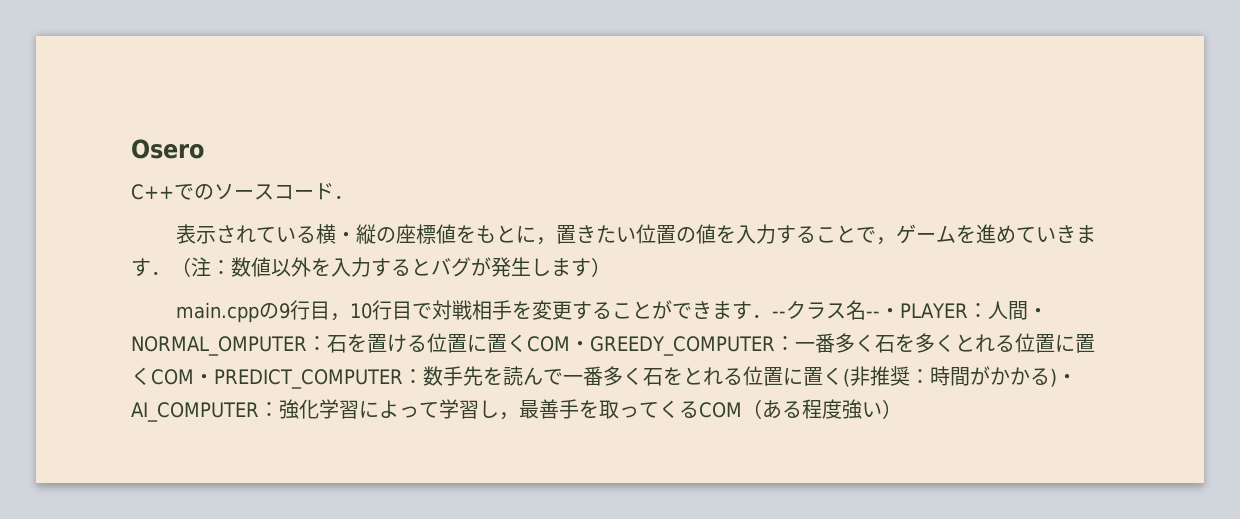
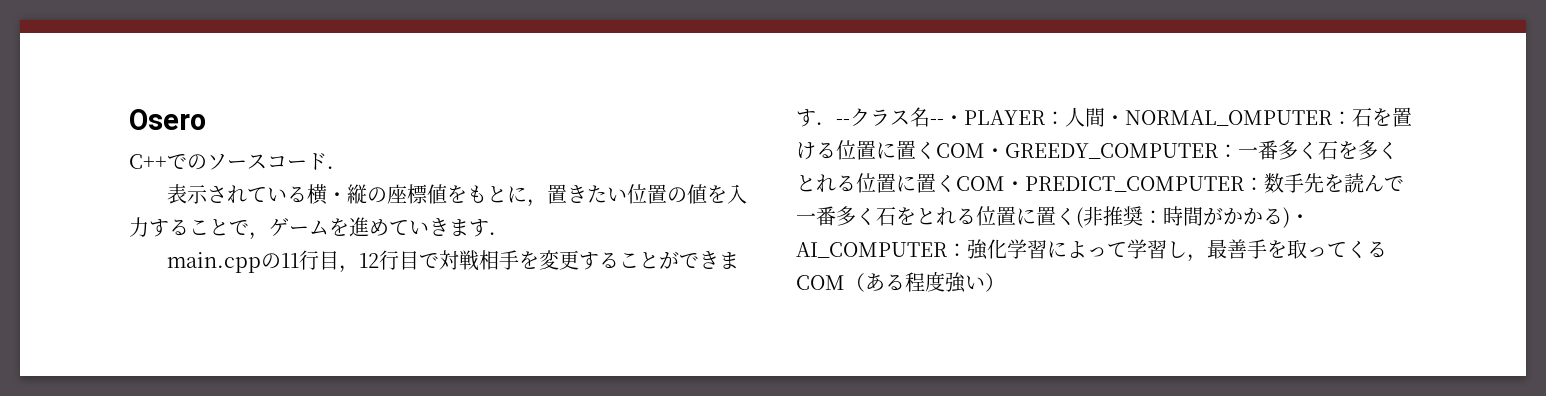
- 表示されている横・縦の座標値をもとに，置きたい位置の値を入力することで，ゲームを進めていきます．（注：数値以外を入力するとバグが発生します）
- main.cppの9行目，10行目で対戦相手を変更することができます．--クラス名--・PLAYER：
+ 表示されている横・縦の座標値をもとに，置きたい位置の値を入力することで，ゲームを進めていきます．
+ main.cppの11行目，12行目で対戦相手を変更することができます．--クラス名--・PLAYER：

